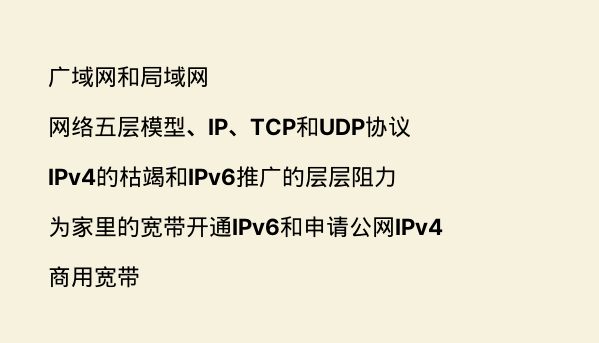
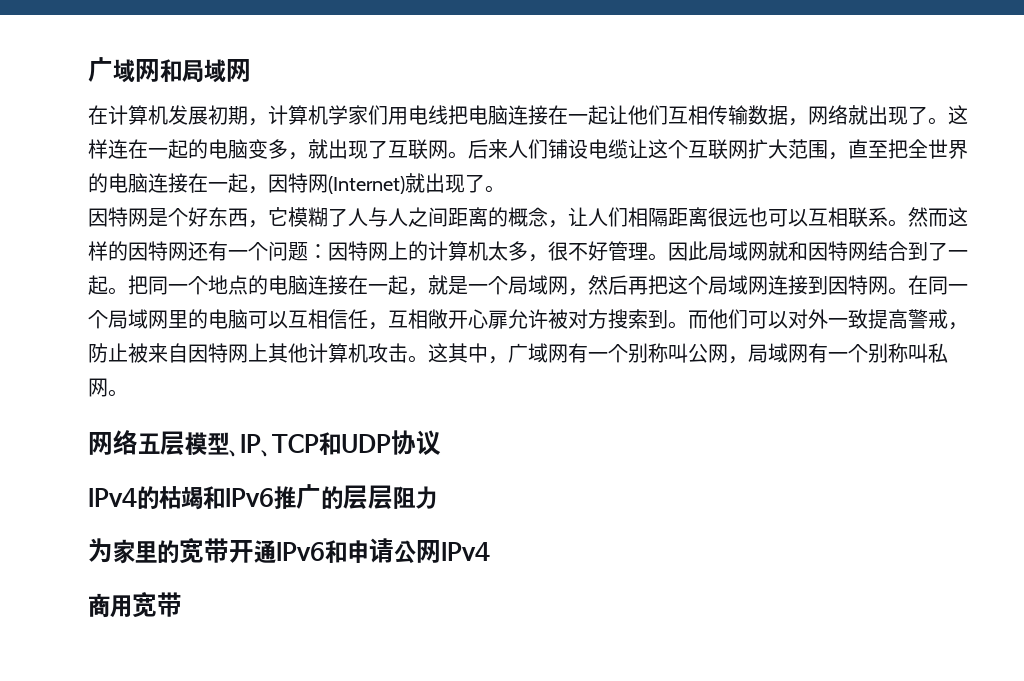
+ 在计算机发展初期，计算机学家们用电线把电脑连接在一起让他们互相传输数据，网络就出现了。这样连在一起的电脑变多，就出现了互联网。后来人们铺设电缆让这个互联网扩大范围，直至把全世界的电脑连接在一起，因特网(Internet)就出现了。
+ 因特网是个好东西，它模糊了人与人之间距离的概念，让人们相隔距离很远也可以互相联系。然而这样的因特网还有一个问题：因特网上的计算机太多，很不好管理。因此局域网就和因特网结合到了一起。把同一个地点的电脑连接在一起，就是一个局域网，然后再把这个局域网连接到因特网。在同一个局域网里的电脑可以互相信任，互相敞开心扉允许被对方搜索到。而他们可以对外一致提高警戒，防止被来自因特网上其他计算机攻击。这其中，广域网有一个别称叫公网，局域网有一个别称叫私网。

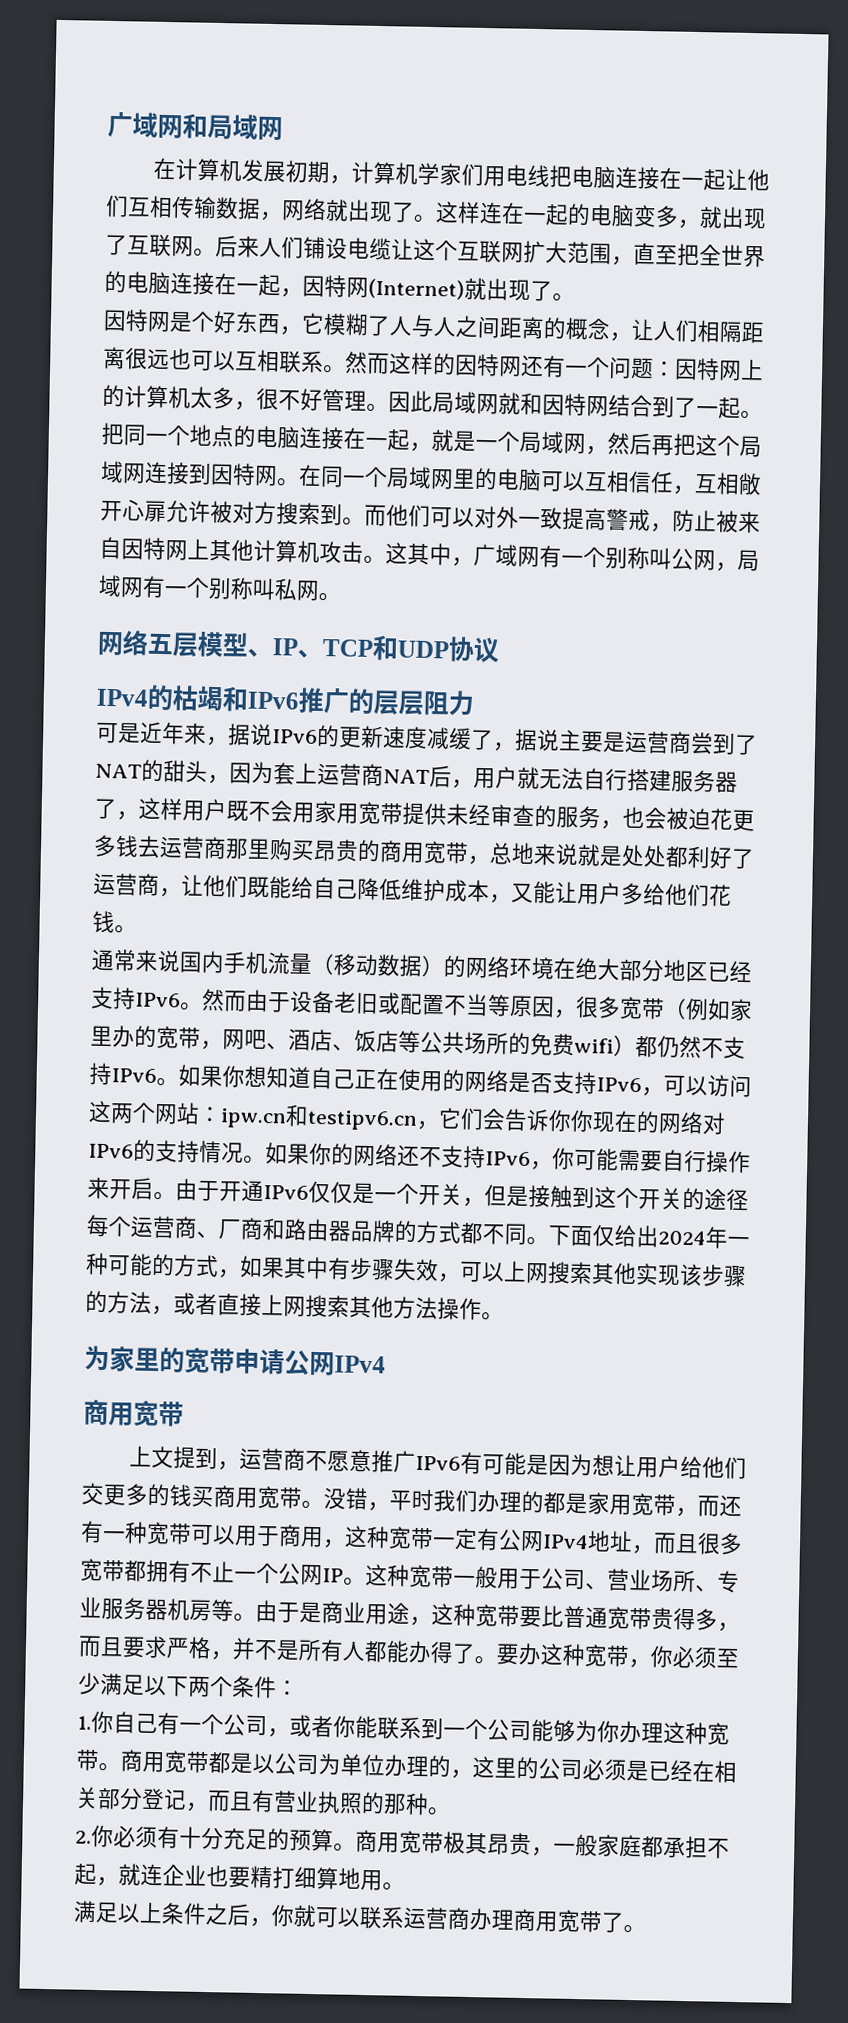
+ 可是近年来，据说IPv6的更新速度减缓了，据说主要是运营商尝到了NAT的甜头，因为套上运营商NAT后，用户就无法自行搭建服务器了，这样用户既不会用家用宽带提供未经审查的服务，也会被迫花更多钱去运营商那里购买昂贵的商用宽带，总地来说就是处处都利好了运营商，让他们既能给自己降低维护成本，又能让用户多给他们花钱。
+ 通常来说国内手机流量（移动数据）的网络环境在绝大部分地区已经支持IPv6。然而由于设备老旧或配置不当等原因，很多宽带（例如家里办的宽带，网吧、酒店、饭店等公共场所的免费wifi）都仍然不支持IPv6。如果你想知道自己正在使用的网络是否支持IPv6，可以访问这两个网站：ipw.cn和testipv6.cn，它们会告诉你你现在的网络对IPv6的支持情况。如果你的网络还不支持IPv6，你可能需要自行操作来开启。由于开通IPv6仅仅是一个开关，但是接触到这个开关的途径每个运营商、厂商和路由器品牌的方式都不同。下面仅给出2024年一种可能的方式，如果其中有步骤失效，可以上网搜索其他实现该步骤的方法，或者直接上网搜索其他方法操作。
- 为家里的宽带开通IPv6和申请公网IPv4
+ 为家里的宽带申请公网IPv4
+ 上文提到，运营商不愿意推广IPv6有可能是因为想让用户给他们交更多的钱买商用宽带。没错，平时我们办理的都是家用宽带，而还有一种宽带可以用于商用，这种宽带一定有公网IPv4地址，而且很多宽带都拥有不止一个公网IP。这种宽带一般用于公司、营业场所、专业服务器机房等。由于是商业用途，这种宽带要比普通宽带贵得多，而且要求严格，并不是所有人都能办得了。要办这种宽带，你必须至少满足以下两个条件：
+ 1.你自己有一个公司，或者你能联系到一个公司能够为你办理这种宽带。商用宽带都是以公司为单位办理的，这里的公司必须是已经在相关部分登记，而且有营业执照的那种。
+ 2.你必须有十分充足的预算。商用宽带极其昂贵，一般家庭都承担不起，就连企业也要精打细算地用。
+ 满足以上条件之后，你就可以联系运营商办理商用宽带了。

